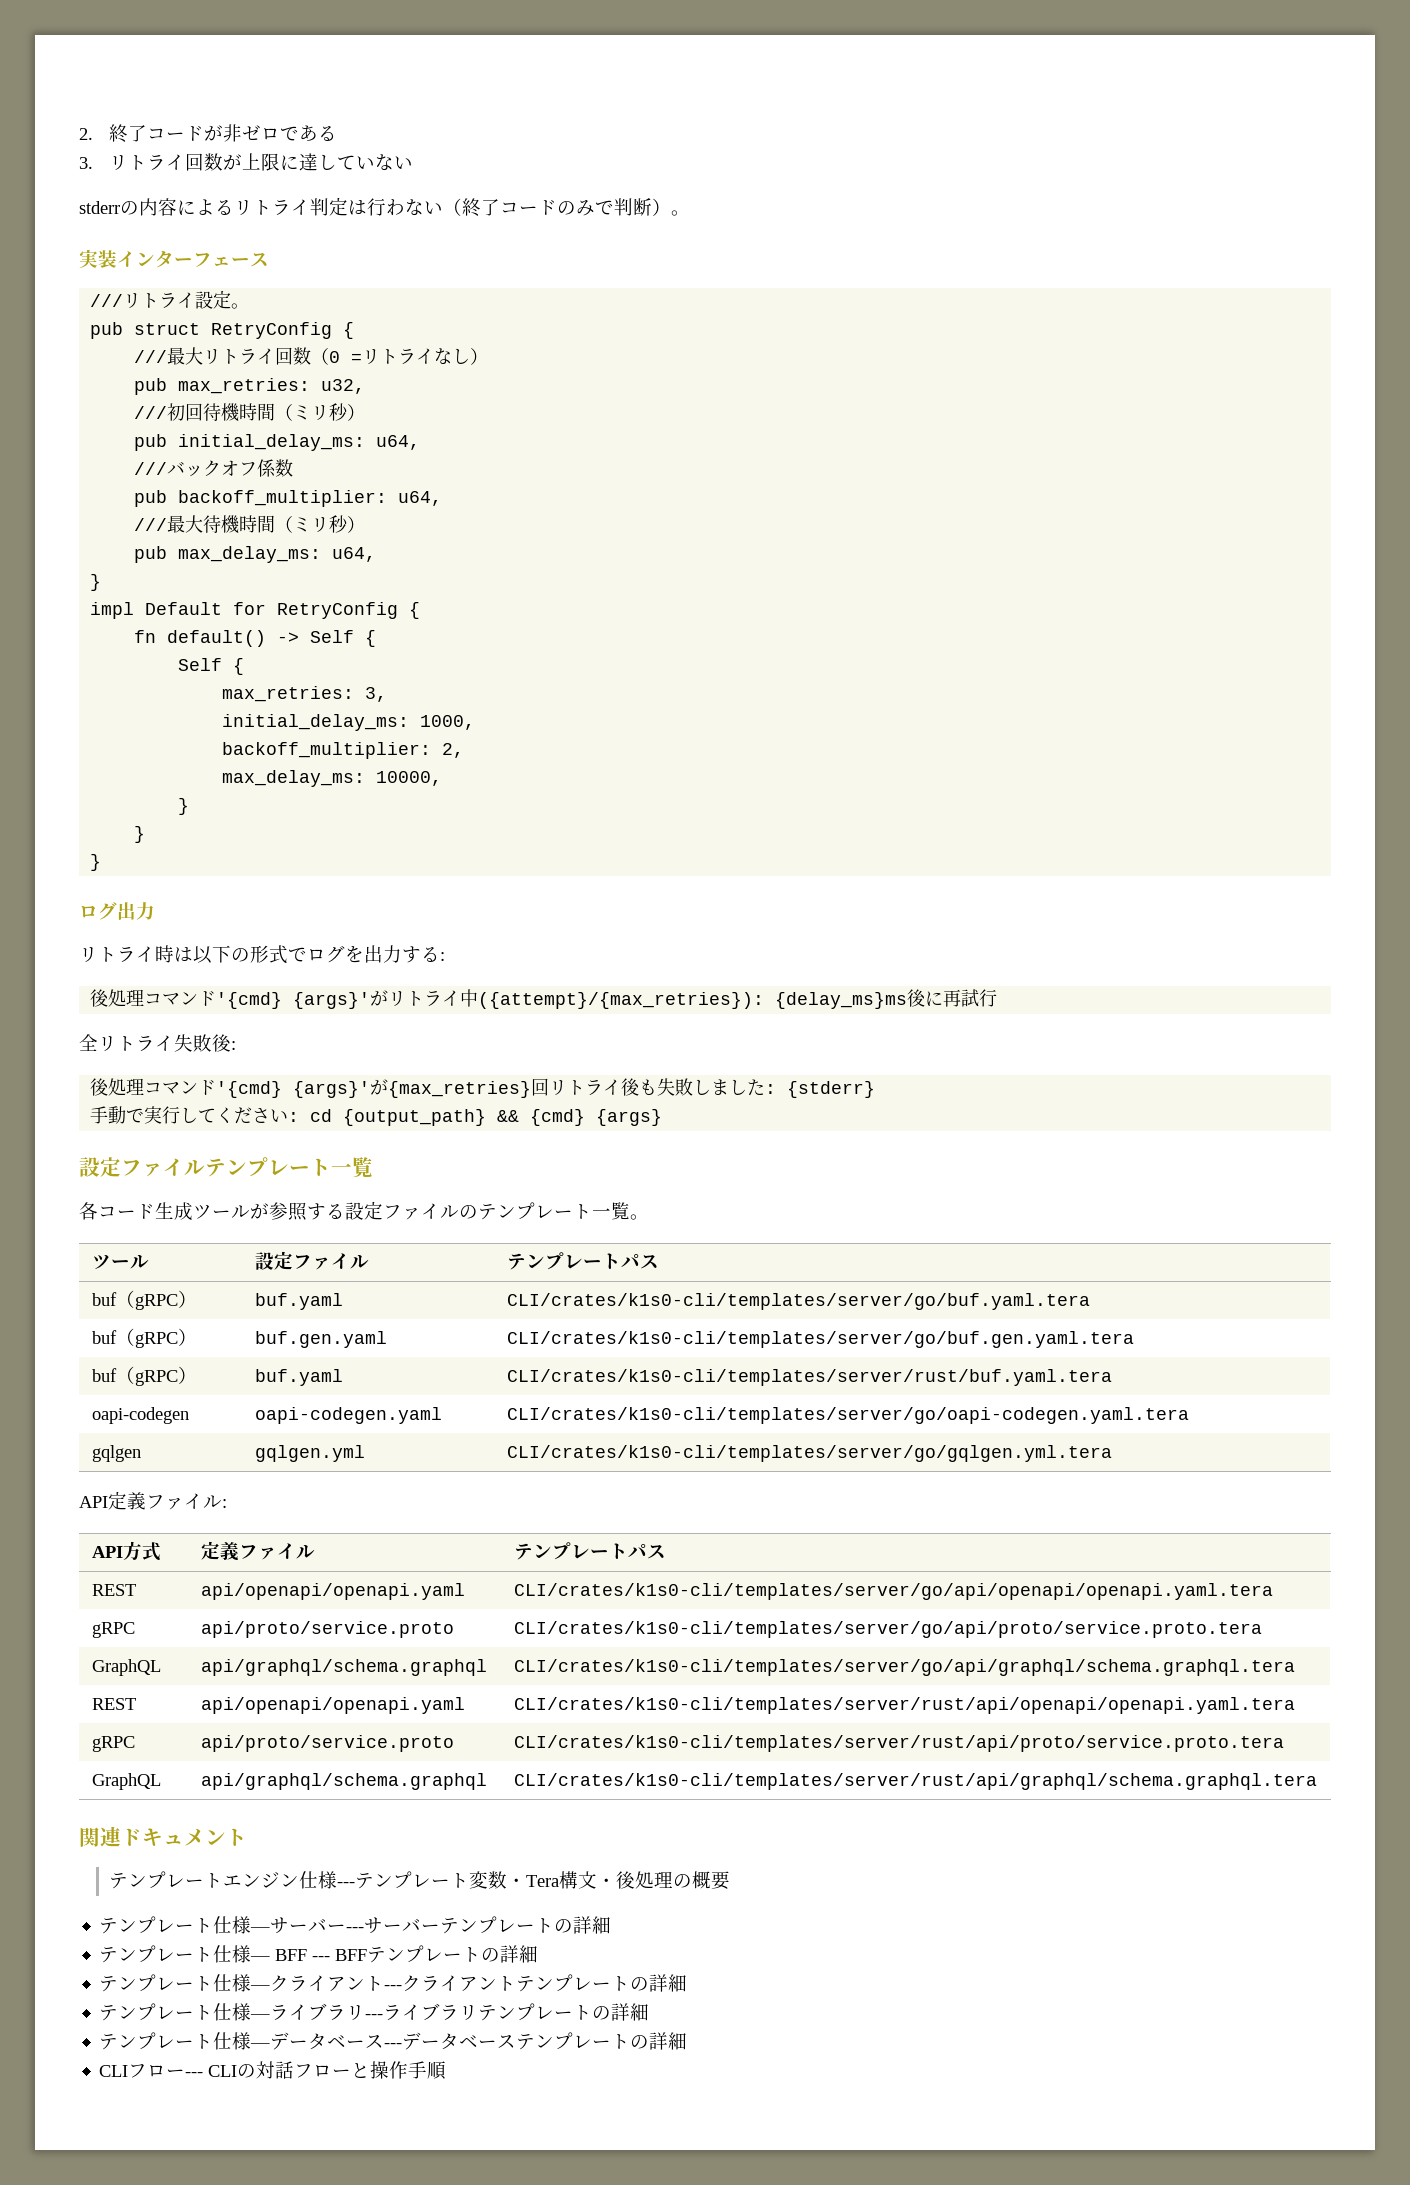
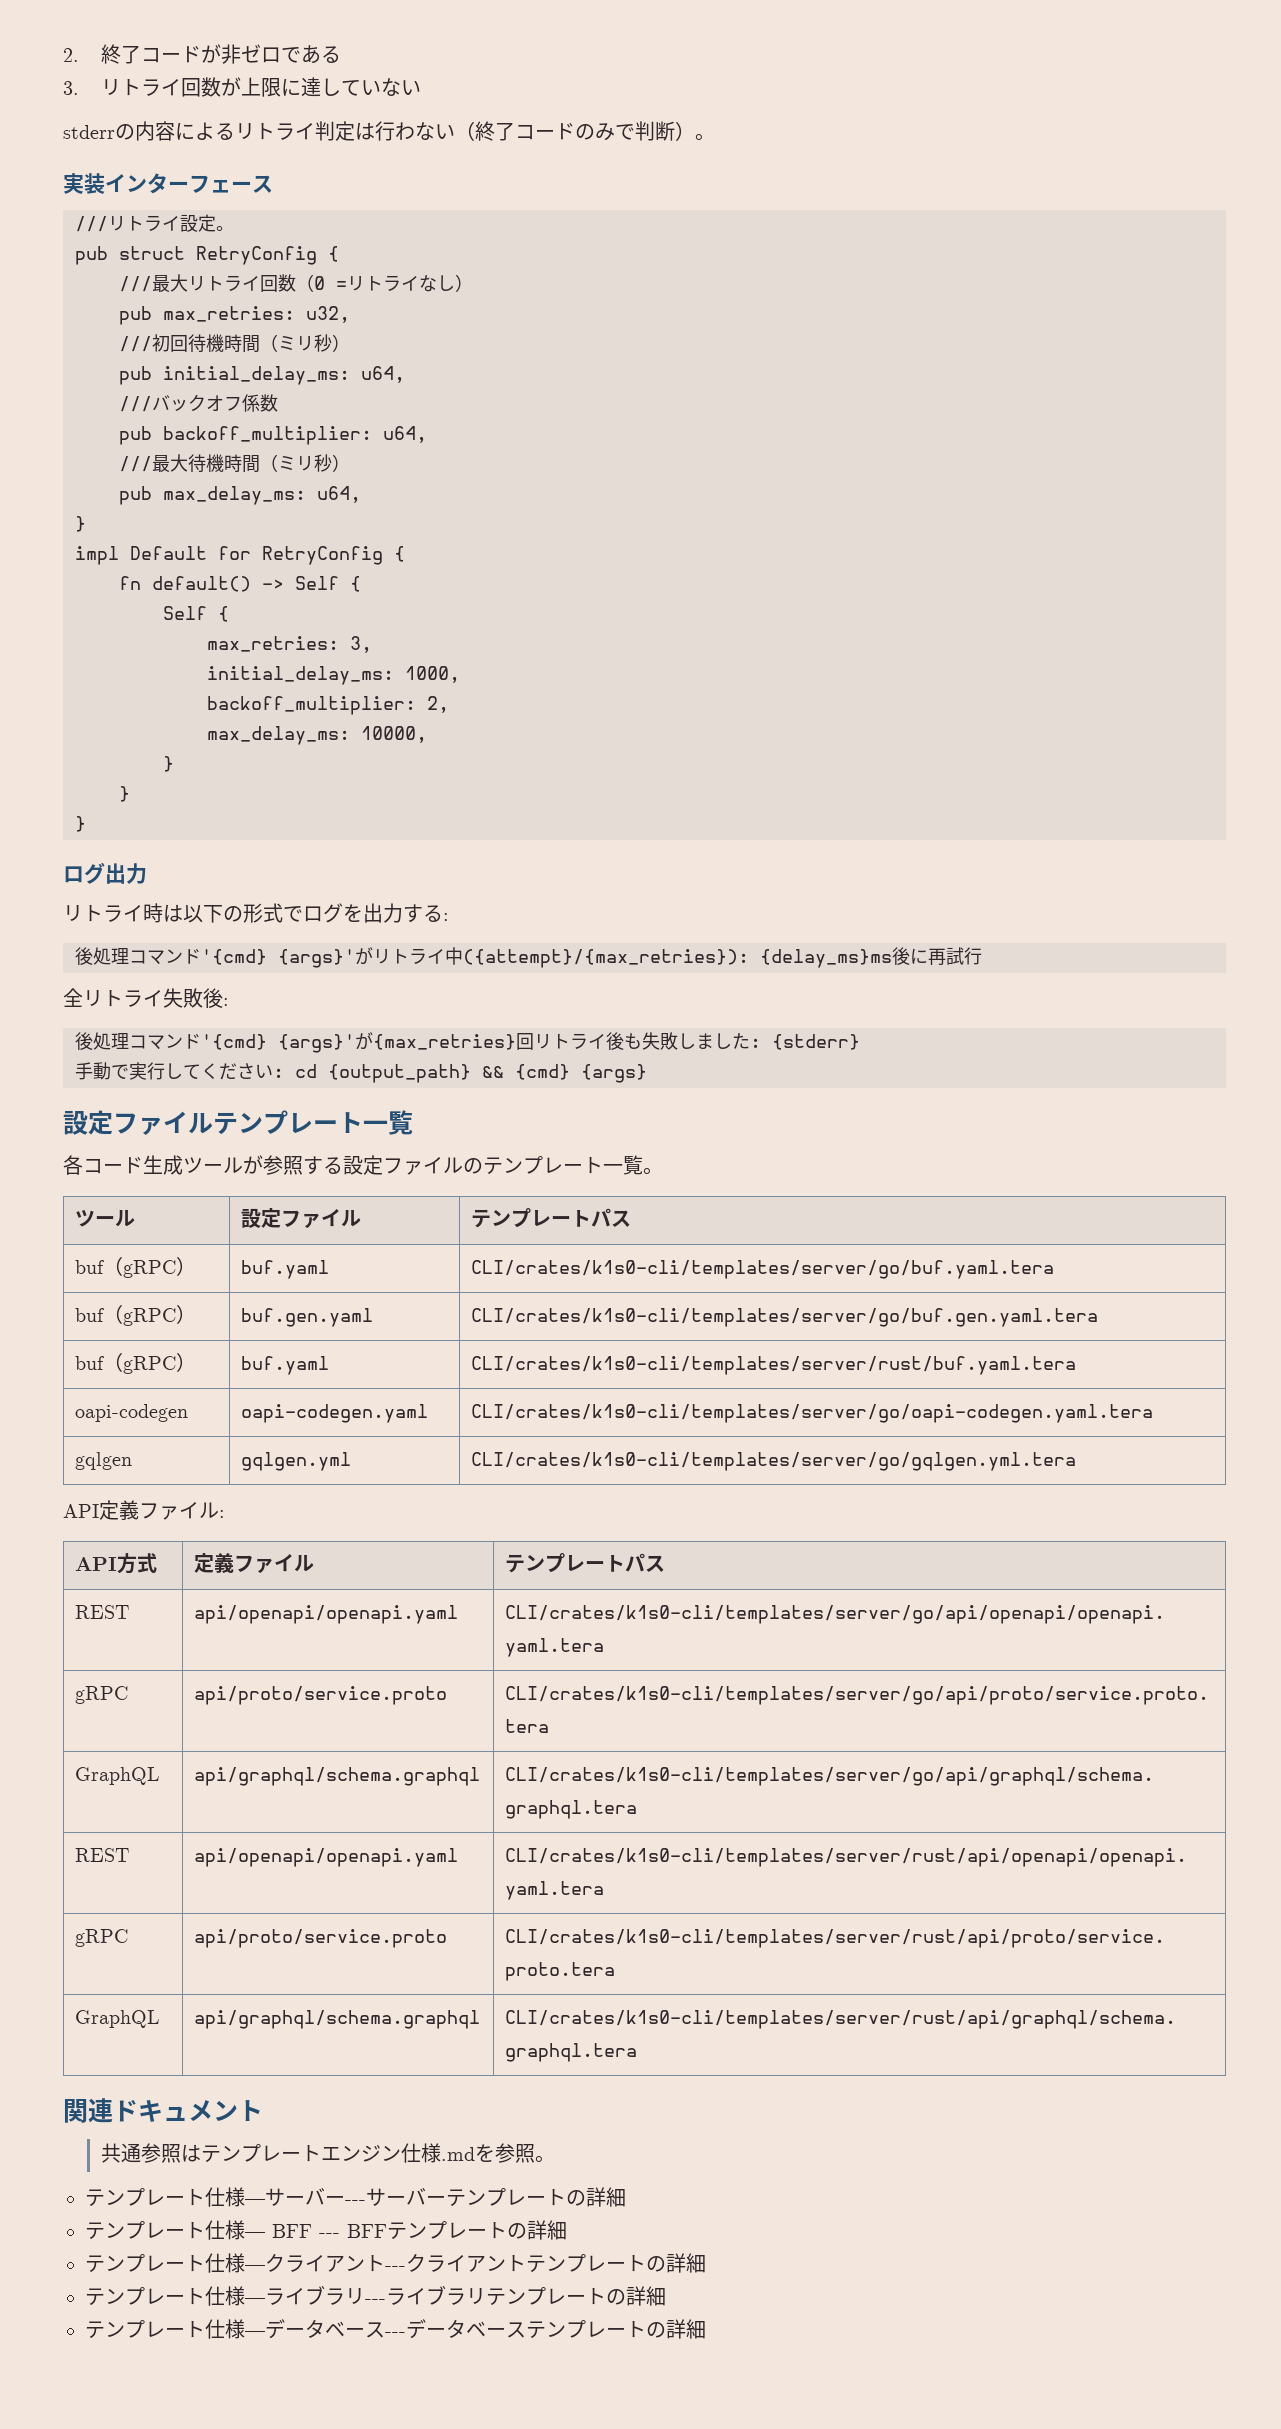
- テンプレートエンジン仕様---テンプレート変数・Tera構文・後処理の概要
+ 共通参照はテンプレートエンジン仕様.mdを参照。
- CLIフロー--- CLIの対話フローと操作手順

